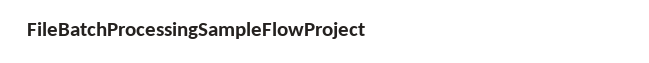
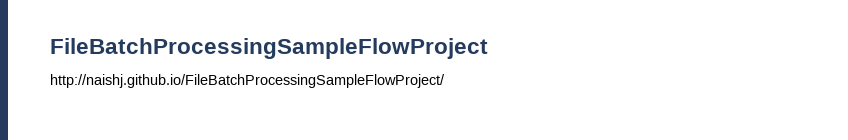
+ http://naishj.github.io/FileBatchProcessingSampleFlowProject/

